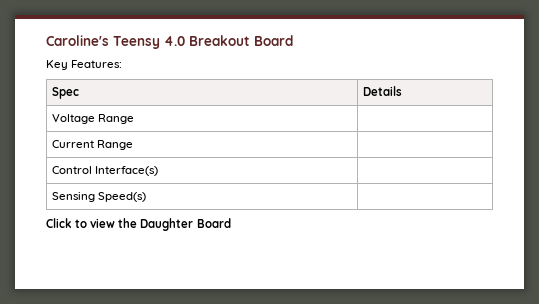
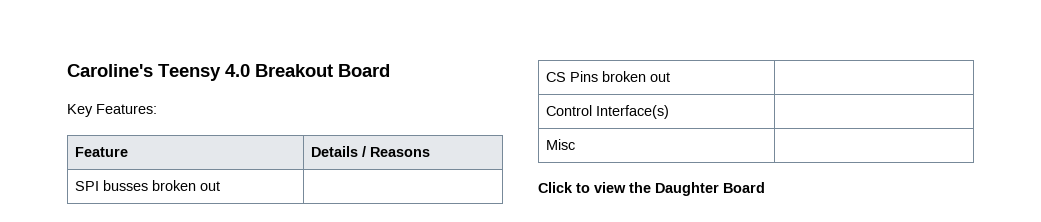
- Spec | Details
- Voltage Range |
- Current Range |
+ Feature | Details / Reasons
+ SPI busses broken out |
+ CS Pins broken out |
- Sensing Speed(s) |
+ Misc |

